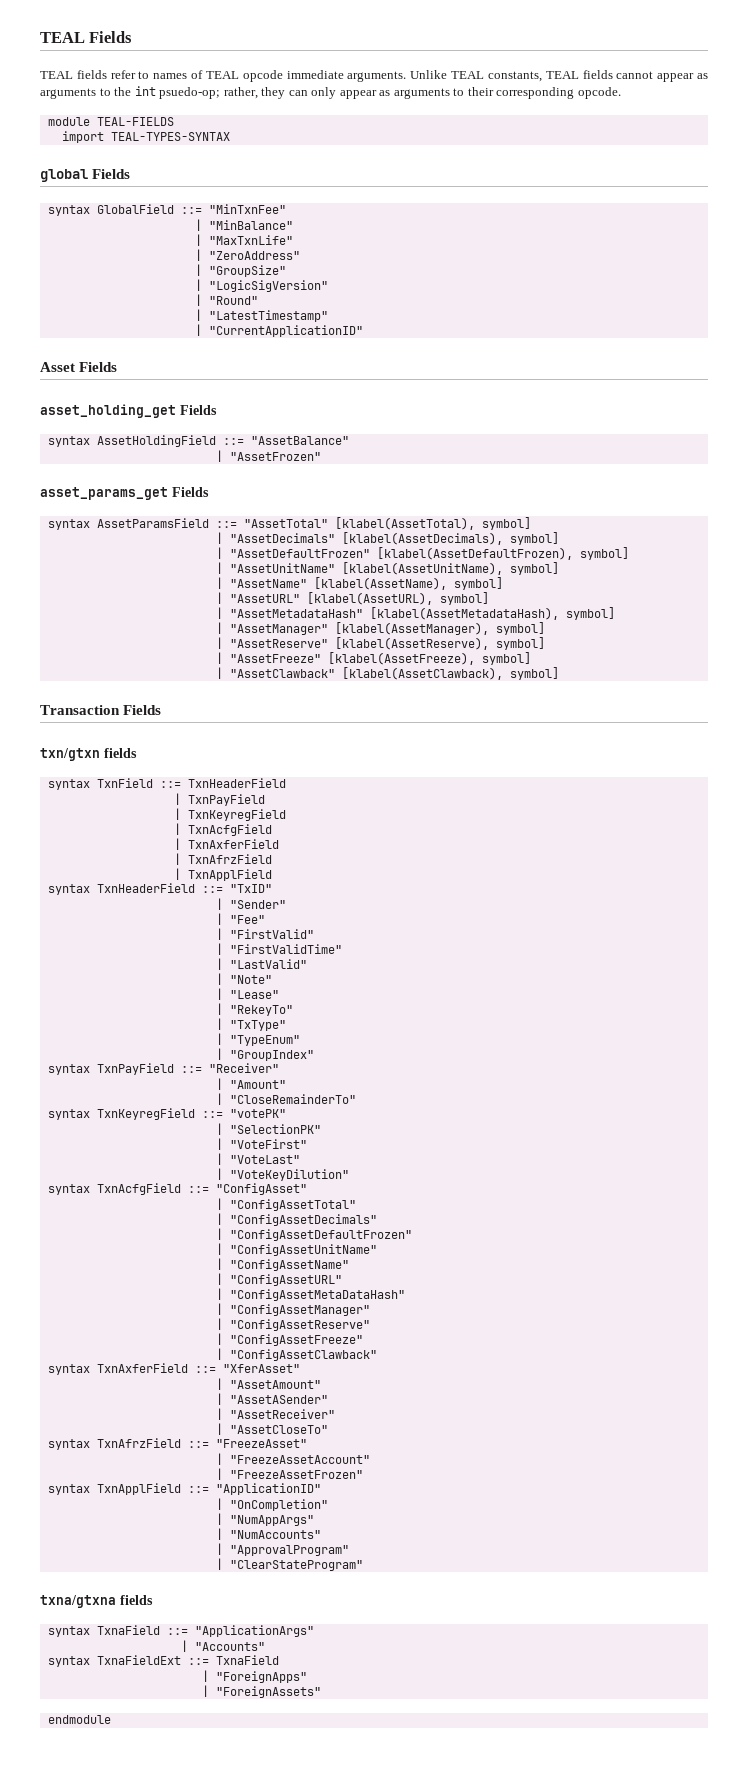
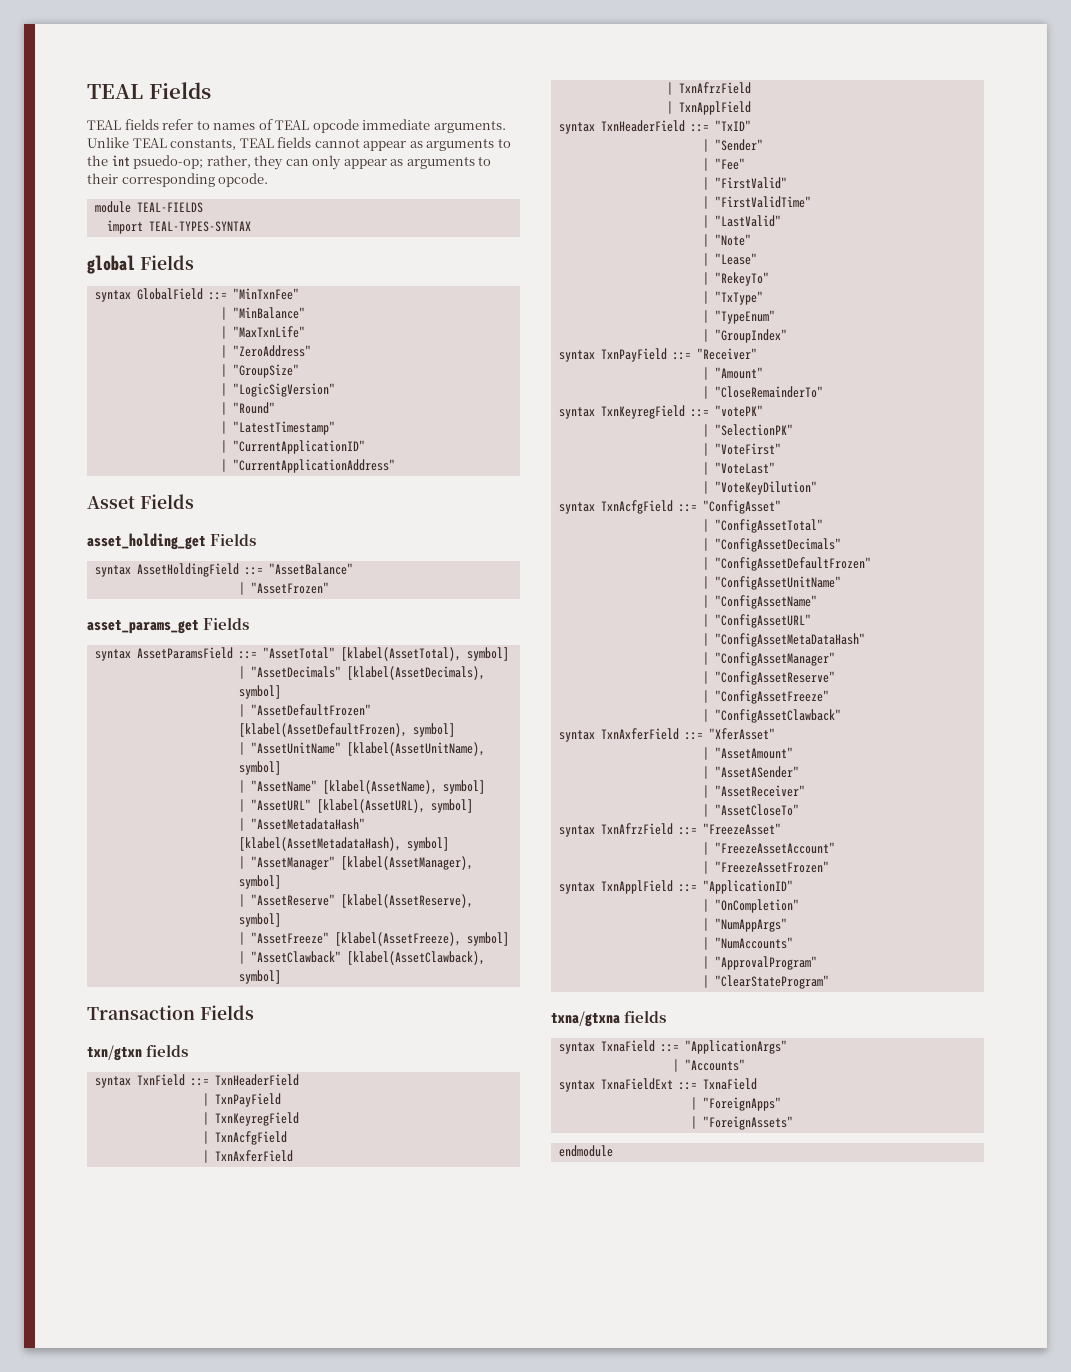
+ | "CurrentApplicationAddress"

